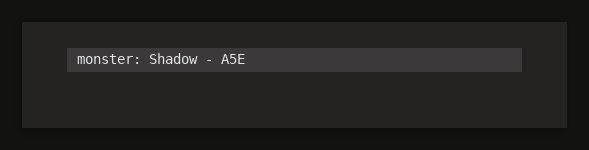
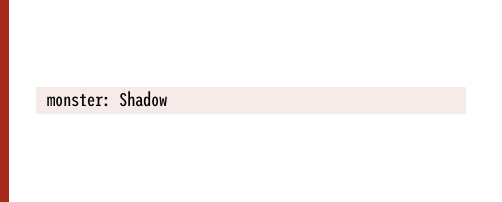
- monster: Shadow - A5E
+ monster: Shadow

